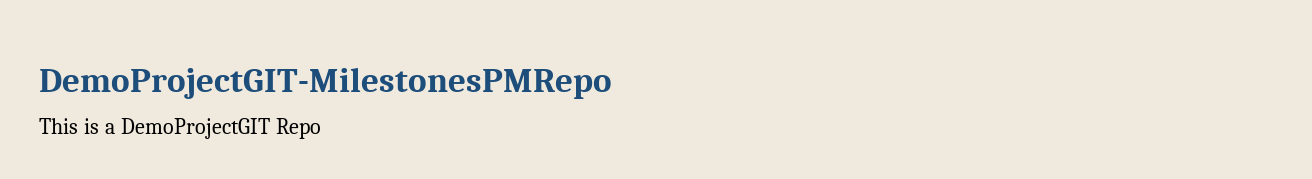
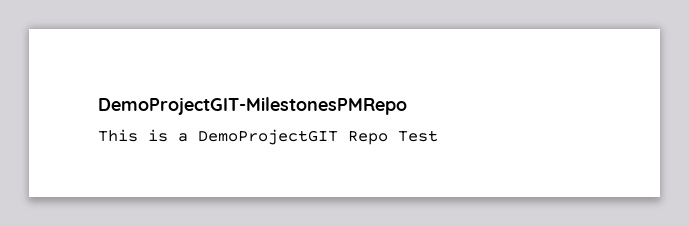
- This is a DemoProjectGIT Repo
+ This is a DemoProjectGIT Repo Test

